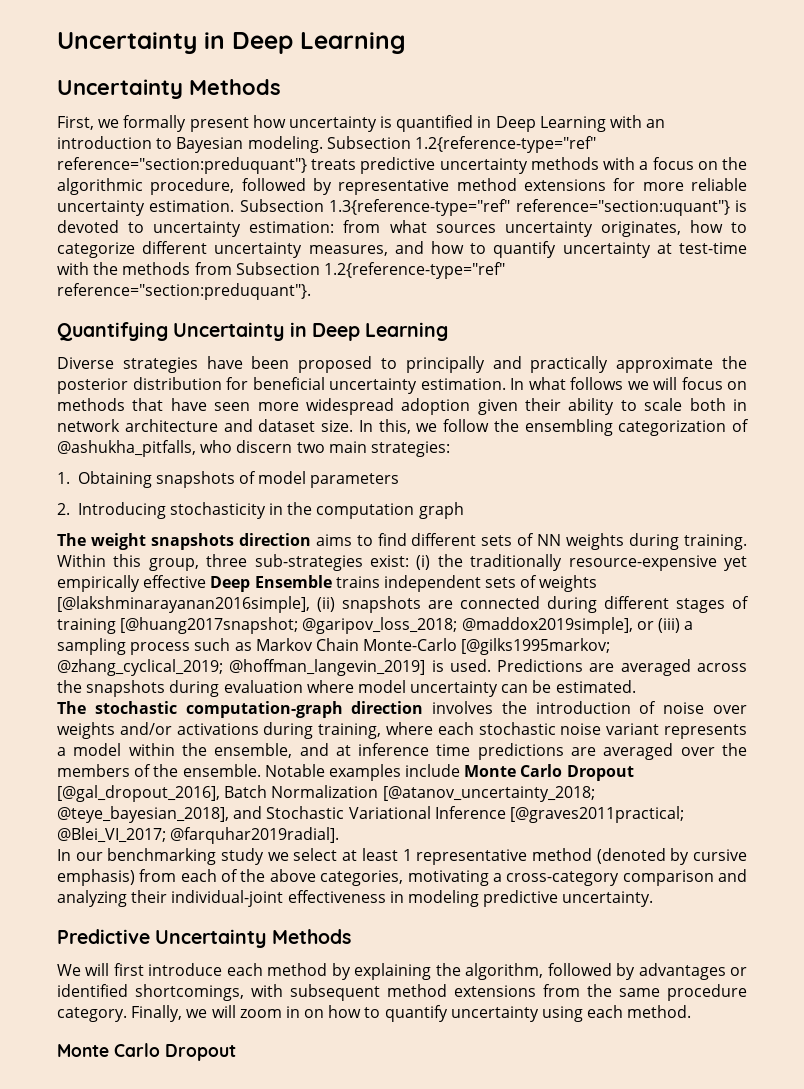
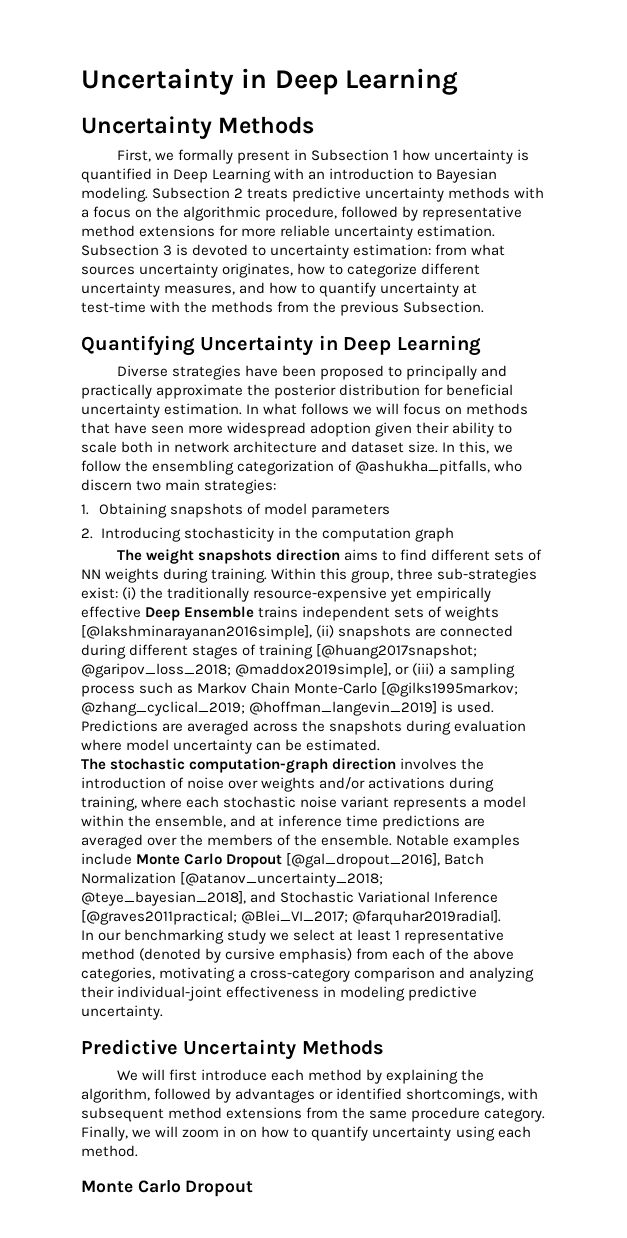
- First, we formally present how uncertainty is quantified in Deep Learning with an introduction to Bayesian modeling.
+ First, we formally present in Subsection 1 how uncertainty is quantified in Deep Learning with an introduction to Bayesian modeling.
- Subsection 1.2{reference-type="ref" reference="section:preduquant"} treats predictive uncertainty methods with a focus on the algorithmic procedure, followed by representative method extensions for more reliable uncertainty estimation.
+ Subsection 2 treats predictive uncertainty methods with a focus on the algorithmic procedure, followed by representative method extensions for more reliable uncertainty estimation.
- Subsection 1.3{reference-type="ref" reference="section:uquant"} is devoted to uncertainty estimation: from what sources uncertainty originates, how to categorize different uncertainty measures, and how to quantify uncertainty at test-time with the methods from Subsection 1.2{reference-type="ref" reference="section:preduquant"}.
+ Subsection 3 is devoted to uncertainty estimation: from what sources uncertainty originates, how to categorize different uncertainty measures, and how to quantify uncertainty at test-time with the methods from the previous Subsection.

